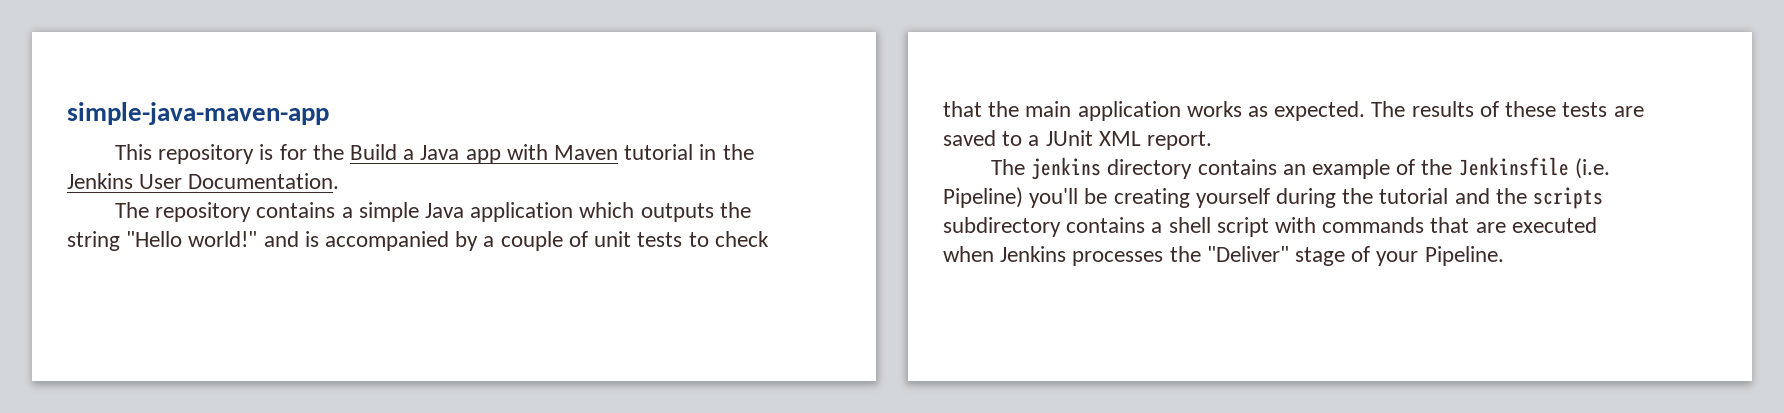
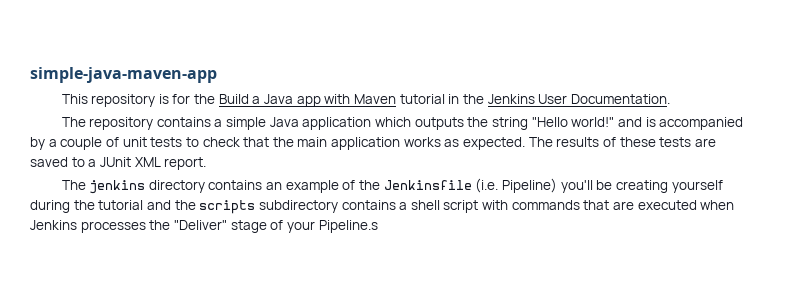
- The jenkins directory contains an example of the Jenkinsfile (i.e. Pipeline) you'll be creating yourself during the tutorial and the scripts subdirectory contains a shell script with commands that are executed when Jenkins processes the "Deliver" stage of your Pipeline.
+ The jenkins directory contains an example of the Jenkinsfile (i.e. Pipeline) you'll be creating yourself during the tutorial and the scripts subdirectory contains a shell script with commands that are executed when Jenkins processes the "Deliver" stage of your Pipeline.s

